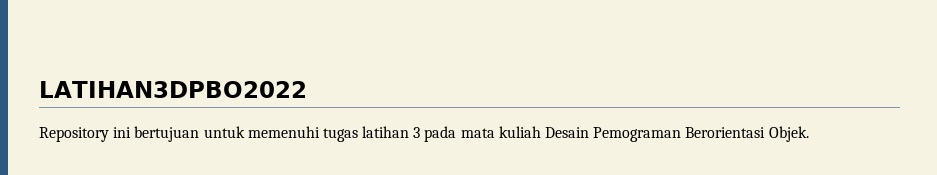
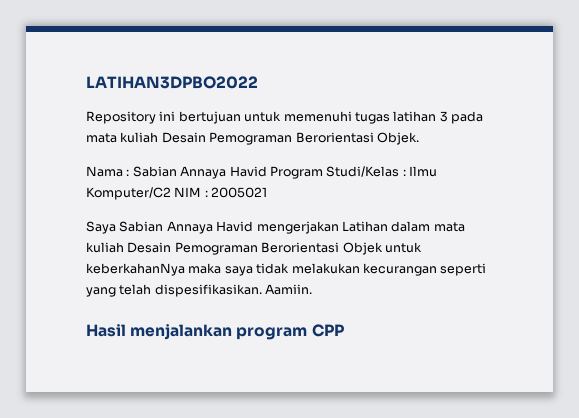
+ Nama : Sabian Annaya Havid Program Studi/Kelas : Ilmu Komputer/C2 NIM : 2005021
+ Saya Sabian Annaya Havid mengerjakan Latihan dalam mata kuliah Desain Pemograman Berorientasi Objek untuk keberkahanNya maka saya tidak melakukan kecurangan seperti yang telah dispesifikasikan. Aamiin.
+ Hasil menjalankan program CPP

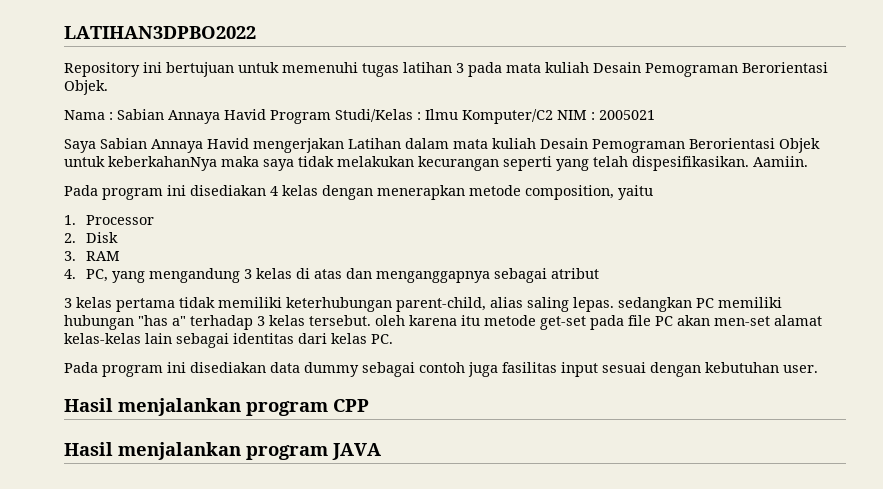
+ Pada program ini disediakan 4 kelas dengan menerapkan metode composition, yaitu
+ 1. Processor
+ 2. Disk
+ 3. RAM
+ 4. PC, yang mengandung 3 kelas di atas dan menganggapnya sebagai atribut
+ 3 kelas pertama tidak memiliki keterhubungan parent-child, alias saling lepas. sedangkan PC memiliki hubungan "has a" terhadap 3 kelas tersebut. oleh karena itu metode get-set pada file PC akan men-set alamat kelas-kelas lain sebagai identitas dari kelas PC.
+ Pada program ini disediakan data dummy sebagai contoh juga fasilitas input sesuai dengan kebutuhan user.
+ Hasil menjalankan program JAVA

